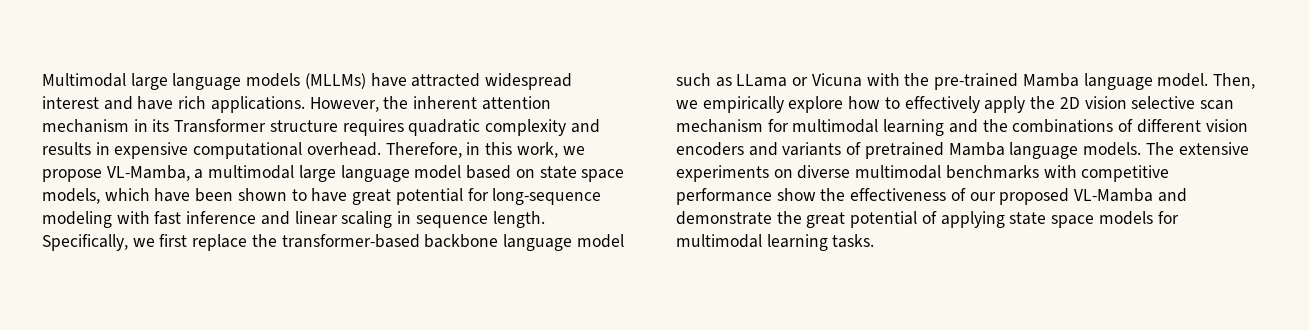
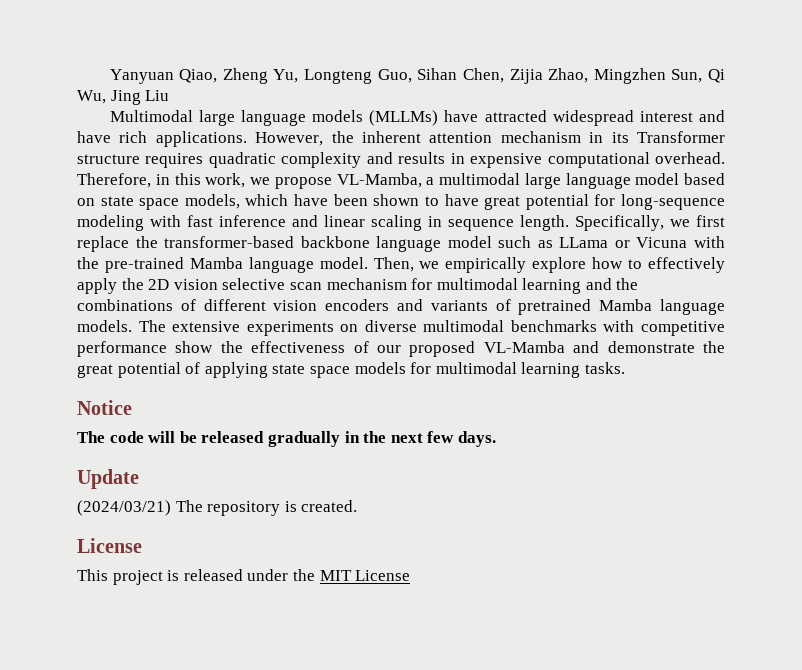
+ Yanyuan Qiao, Zheng Yu, Longteng Guo, Sihan Chen, Zijia Zhao, Mingzhen Sun, Qi Wu, Jing Liu
+ Notice
+ The code will be released gradually in the next few days.
+ Update
+ (2024/03/21) The repository is created.
+ License
+ This project is released under the MIT License

